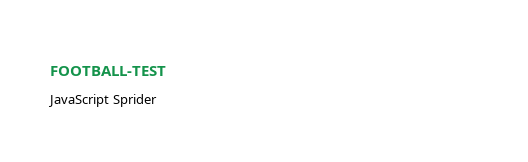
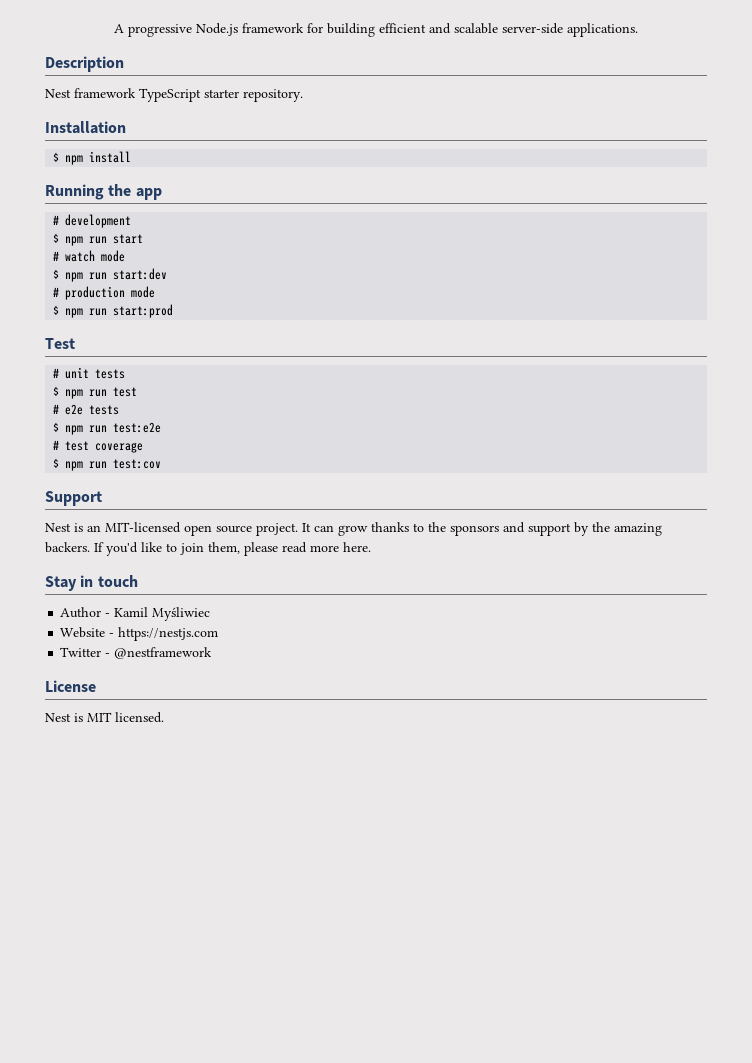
- FOOTBALL-TEST
- JavaScript Sprider
+ A progressive Node.js framework for building efficient and scalable server-side applications.
+ Description
+ Nest framework TypeScript starter repository.
+ Installation
+ $ npm install
+ Running the app
+ # development
+ $ npm run start
+ # watch mode
+ $ npm run start:dev
+ # production mode
+ $ npm run start:prod
+ Test
+ # unit tests
+ $ npm run test
+ # e2e tests
+ $ npm run test:e2e
+ # test coverage
+ $ npm run test:cov
+ Support
+ Nest is an MIT-licensed open source project. It can grow thanks to the sponsors and support by the amazing backers. If you'd like to join them, please read more here.
+ Stay in touch
+ Author - Kamil Myśliwiec
+ Website - https://nestjs.com
+ Twitter - @nestframework
+ License
+ Nest is MIT licensed.

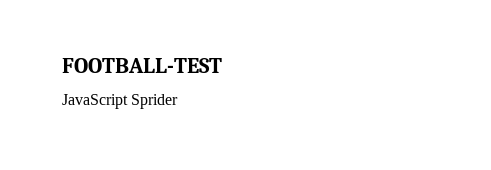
- A progressive Node.js framework for building efficient and scalable server-side applications.
- Description
- Nest framework TypeScript starter repository.
- Installation
- $ npm install
- Running the app
- # development
- $ npm run start
- # watch mode
- $ npm run start:dev
- # production mode
- $ npm run start:prod
- Test
- # unit tests
- $ npm run test
- # e2e tests
- $ npm run test:e2e
- # test coverage
- $ npm run test:cov
- Support
- Nest is an MIT-licensed open source project. It can grow thanks to the sponsors and support by the amazing backers. If you'd like to join them, please read more here.
- Stay in touch
- Author - Kamil Myśliwiec
- Website - https://nestjs.com
- Twitter - @nestframework
- License
- Nest is MIT licensed.
+ FOOTBALL-TEST
+ JavaScript Sprider

